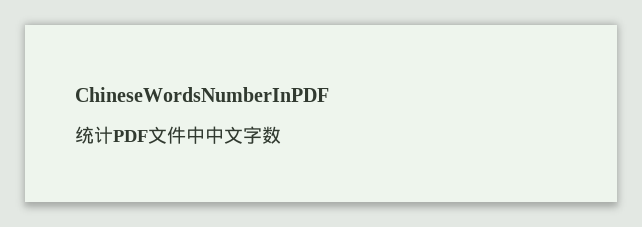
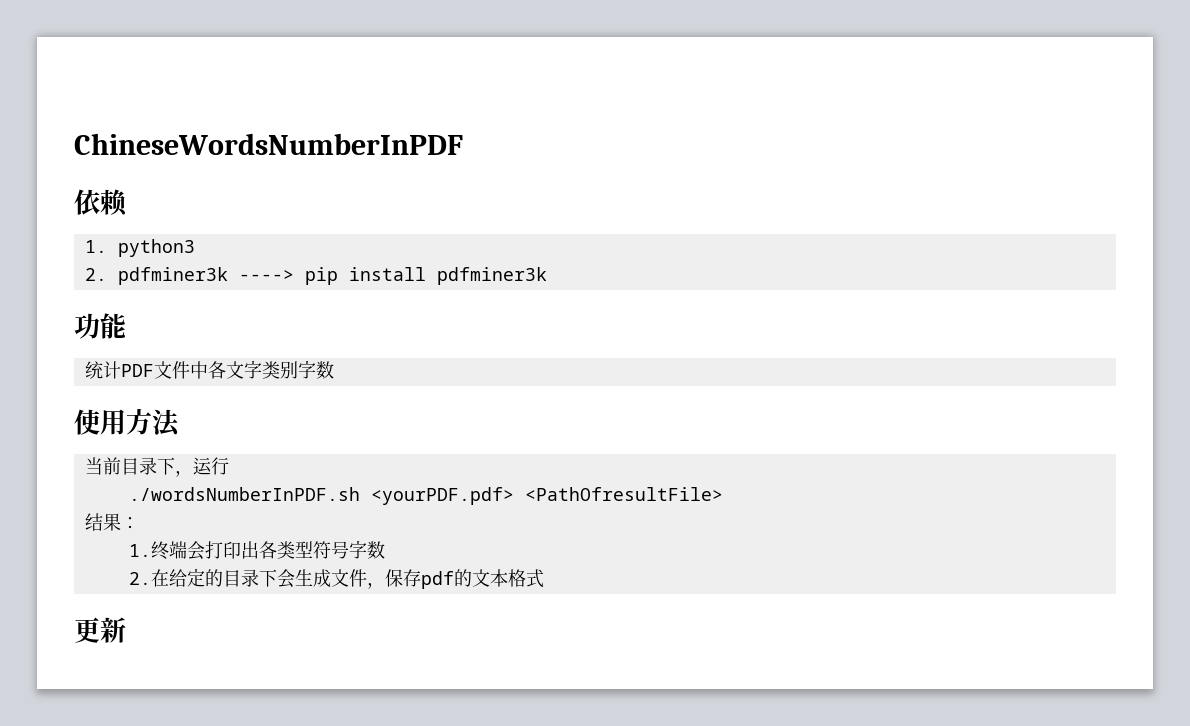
- 统计PDF文件中中文字数
+ 依赖
+ 1. python3
+ 2. pdfminer3k ----> pip install pdfminer3k
+ 功能
+ 统计PDF文件中各文字类别字数
+ 使用方法
+ 当前目录下，运行
+ ./wordsNumberInPDF.sh <yourPDF.pdf> <PathOfresultFile>
+ 结果：
+ 1.终端会打印出各类型符号字数
+ 2.在给定的目录下会生成文件，保存pdf的文本格式
+ 更新

